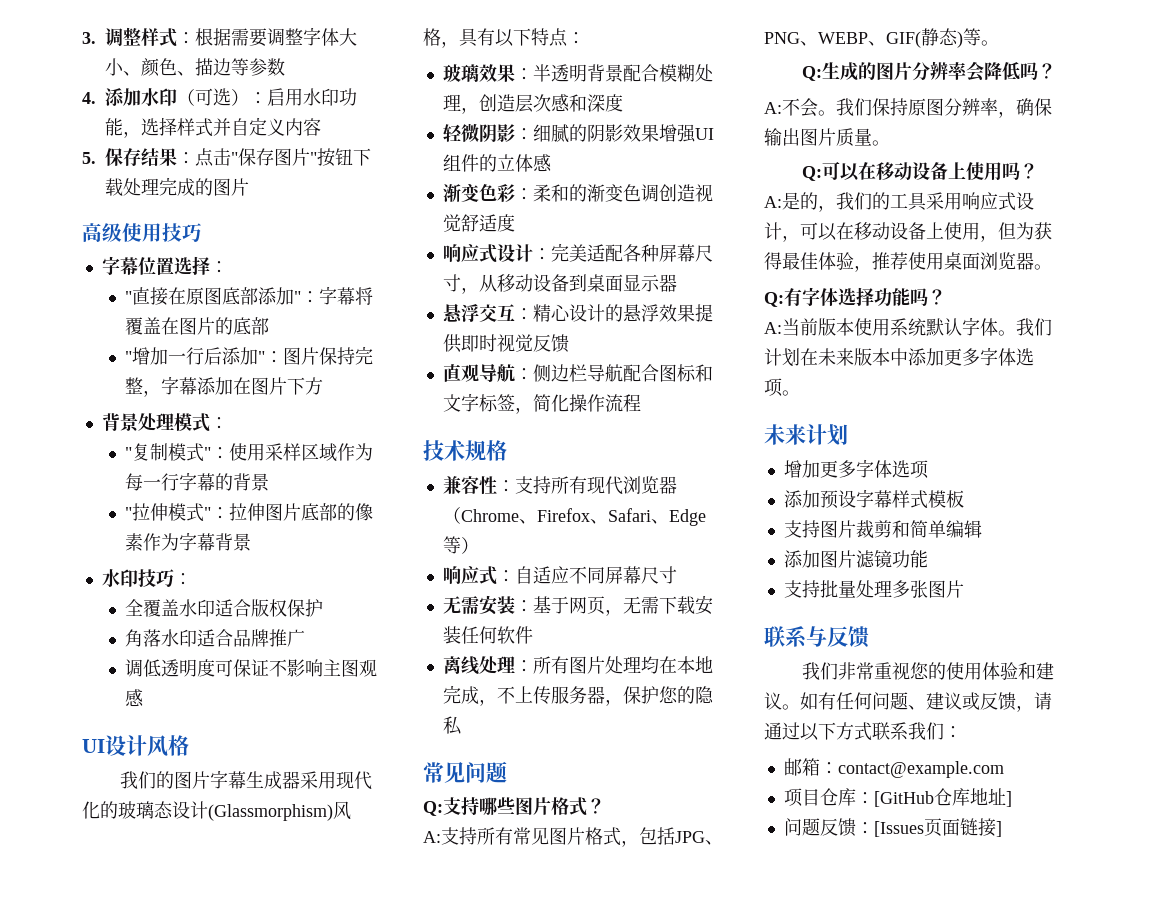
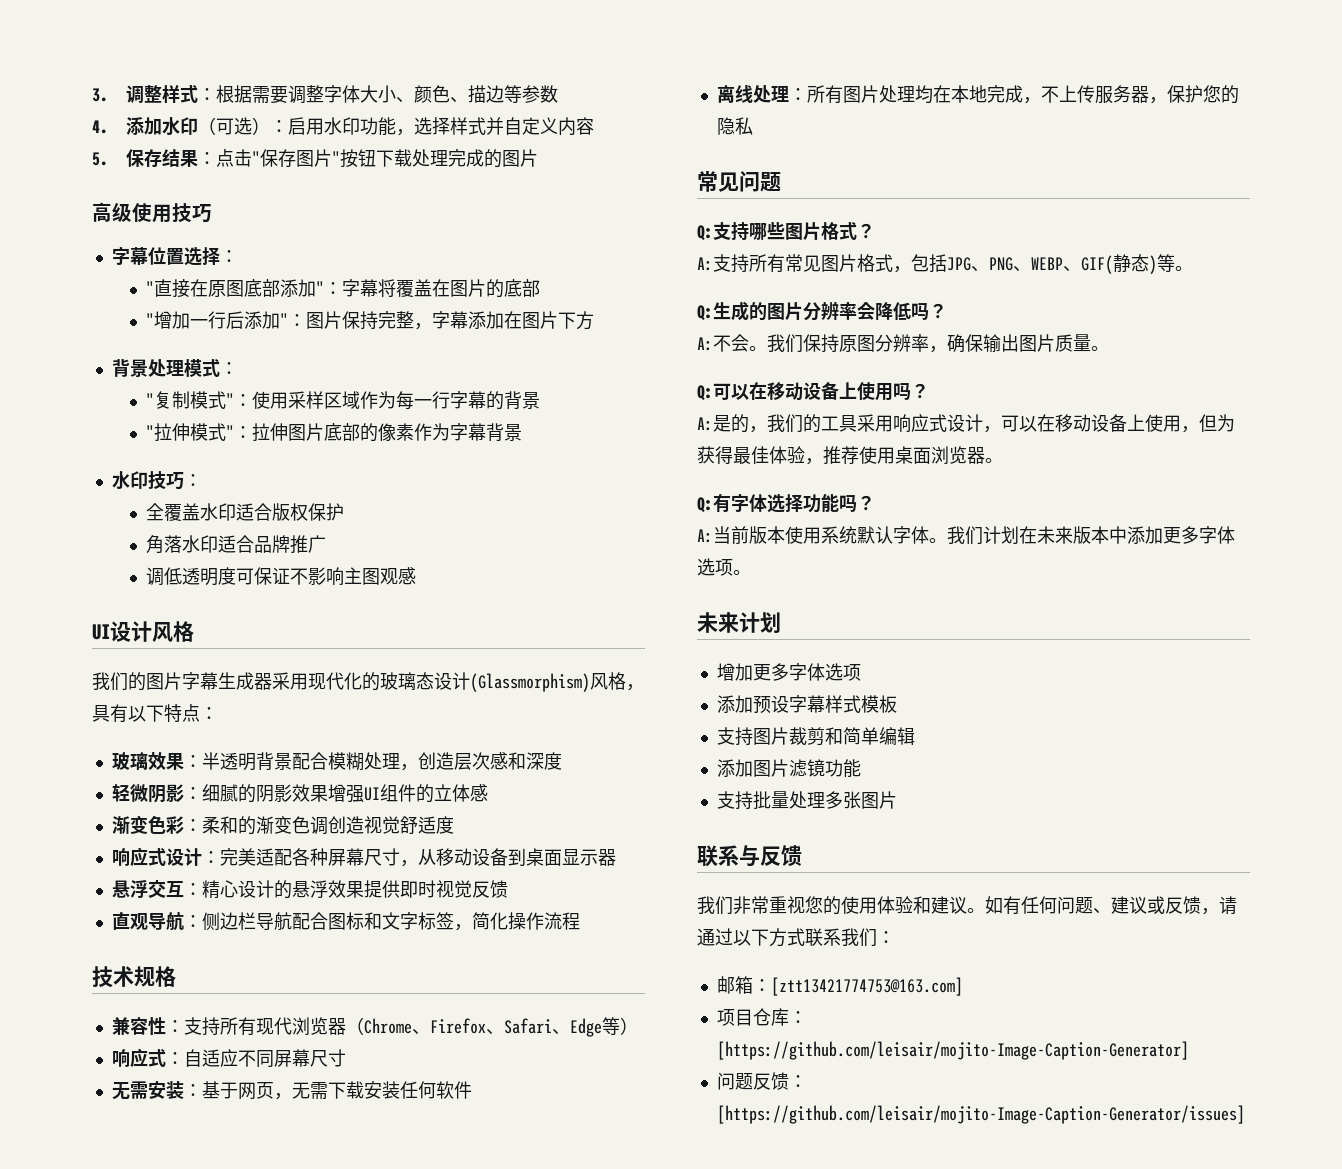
- 邮箱：contact@example.com
+ 邮箱：[ztt13421774753@163.com]
- 项目仓库：[GitHub仓库地址]
+ 项目仓库：[https://github.com/leisair/mojito-Image-Caption-Generator]
- 问题反馈：[Issues页面链接]
+ 问题反馈：[https://github.com/leisair/mojito-Image-Caption-Generator/issues]

